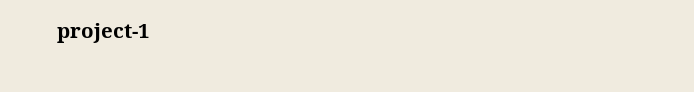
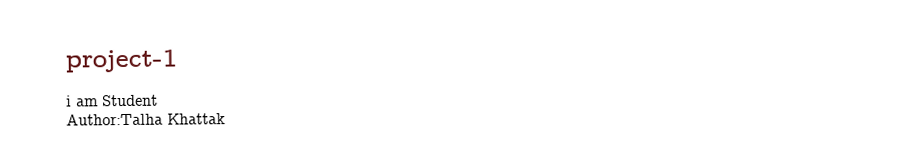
+ i am Student
+ Author:Talha Khattak

